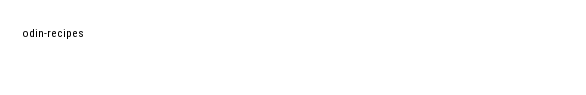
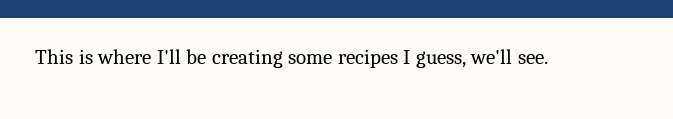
- odin-recipes
+ This is where I'll be creating some recipes I guess, we'll see.

